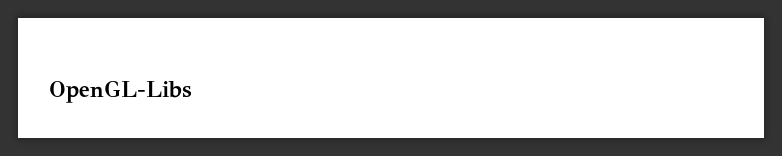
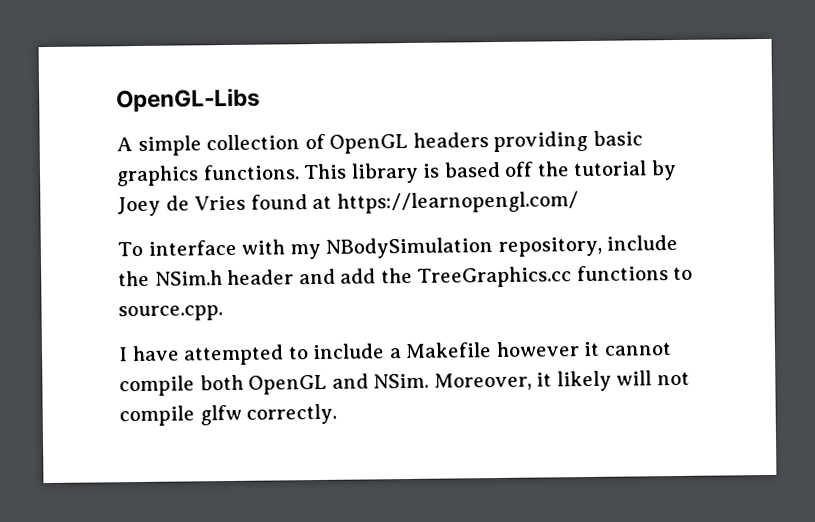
+ A simple collection of OpenGL headers providing basic graphics functions. This library is based off the tutorial by Joey de Vries found at https://learnopengl.com/
+ To interface with my NBodySimulation repository, include the NSim.h header and add the TreeGraphics.cc functions to source.cpp.
+ I have attempted to include a Makefile however it cannot compile both OpenGL and NSim. Moreover, it likely will not compile glfw correctly.

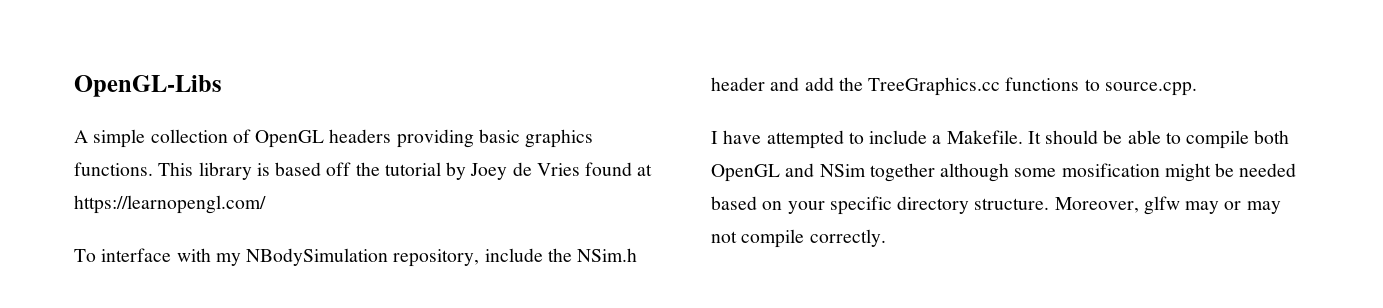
- I have attempted to include a Makefile however it cannot compile both OpenGL and NSim. Moreover, it likely will not compile glfw correctly.
+ I have attempted to include a Makefile. It should be able to compile both OpenGL and NSim together although some mosification might be needed based on your specific directory structure. Moreover, glfw may or may not compile correctly.

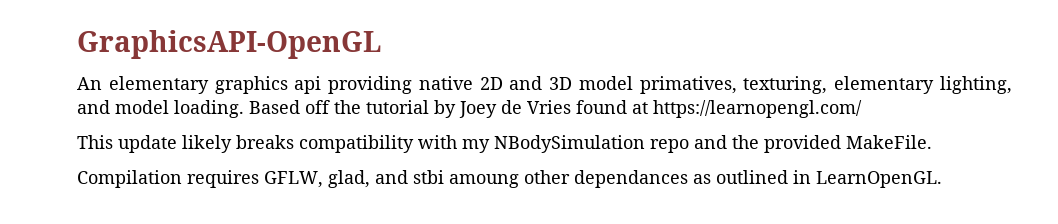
- OpenGL-Libs
- A simple collection of OpenGL headers providing basic graphics functions. This library is based off the tutorial by Joey de Vries found at https://learnopengl.com/
+ GraphicsAPI-OpenGL
+ An elementary graphics api providing native 2D and 3D model primatives, texturing, elementary lighting, and model loading. Based off the tutorial by Joey de Vries found at https://learnopengl.com/
- To interface with my NBodySimulation repository, include the NSim.h header and add the TreeGraphics.cc functions to source.cpp.
- I have attempted to include a Makefile. It should be able to compile both OpenGL and NSim together although some mosification might be needed based on your specific directory structure. Moreover, glfw may or may not compile correctly.
+ This update likely breaks compatibility with my NBodySimulation repo and the provided MakeFile.
+ Compilation requires GFLW, glad, and stbi amoung other dependances as outlined in LearnOpenGL.

